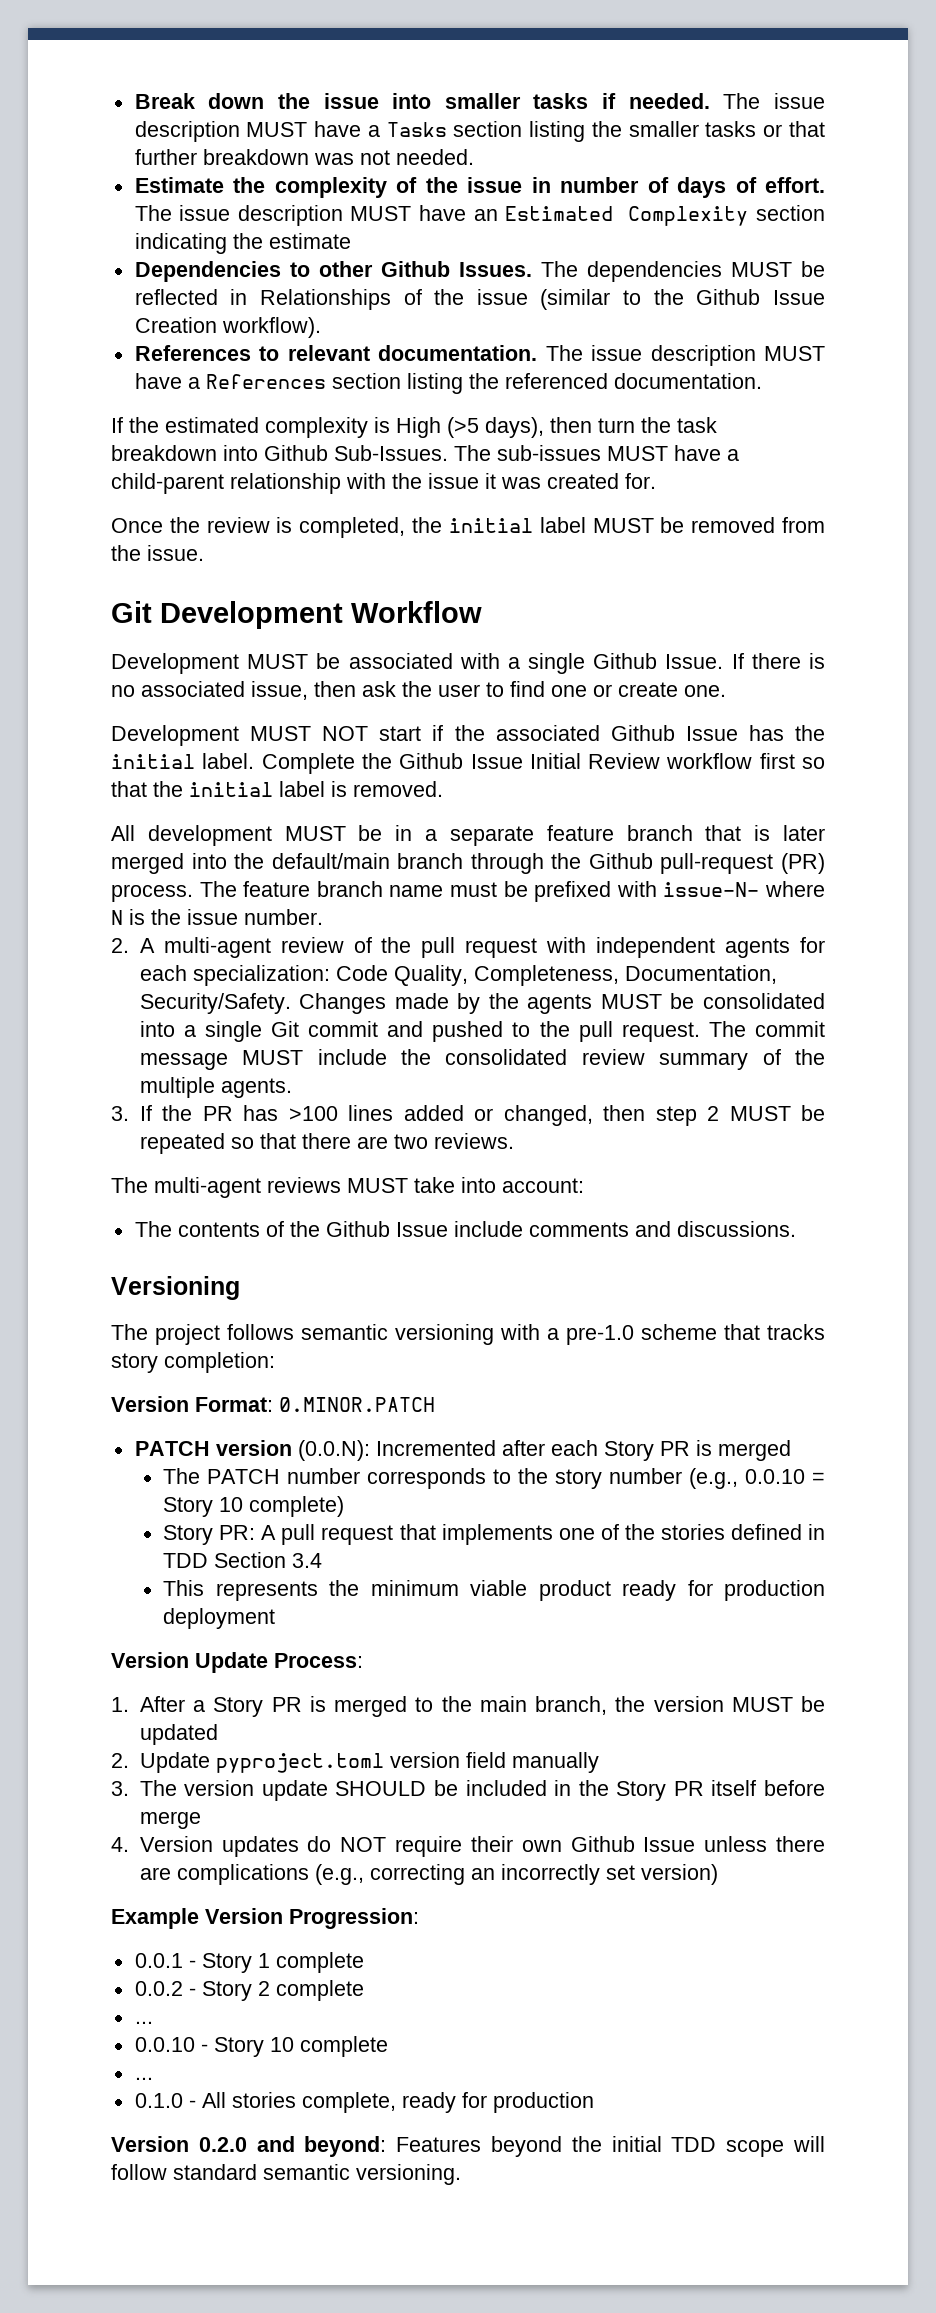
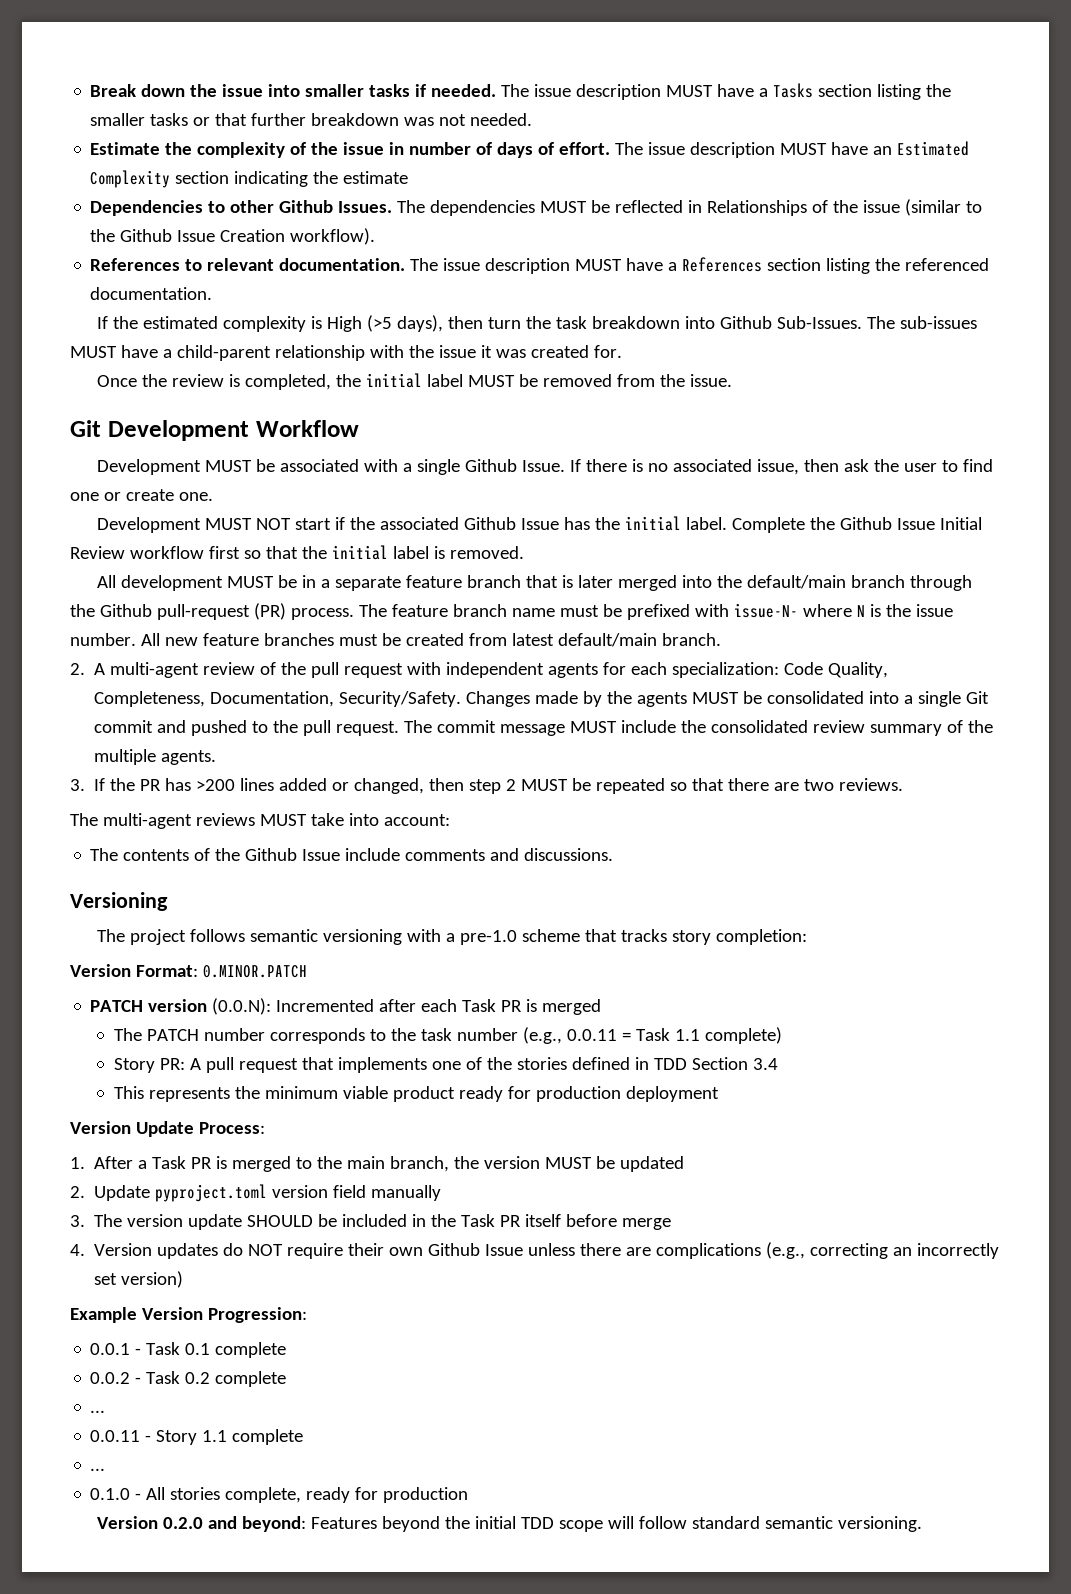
+ All new feature branches must be created from latest default/main branch.
- 3. If the PR has >100 lines added or changed, then step 2 MUST be repeated so that there are two reviews.
+ 3. If the PR has >200 lines added or changed, then step 2 MUST be repeated so that there are two reviews.
- PATCH version (0.0.N): Incremented after each Story PR is merged
+ PATCH version (0.0.N): Incremented after each Task PR is merged
- The PATCH number corresponds to the story number (e.g., 0.0.10 = Story 10 complete)
+ The PATCH number corresponds to the task number (e.g., 0.0.11 = Task 1.1 complete)
- 1. After a Story PR is merged to the main branch, the version MUST be updated
+ 1. After a Task PR is merged to the main branch, the version MUST be updated
- 3. The version update SHOULD be included in the Story PR itself before merge
+ 3. The version update SHOULD be included in the Task PR itself before merge
- 0.0.1 - Story 1 complete
+ 0.0.1 - Task 0.1 complete
- 0.0.2 - Story 2 complete
+ 0.0.2 - Task 0.2 complete
  ...
- 0.0.10 - Story 10 complete
+ 0.0.11 - Story 1.1 complete

